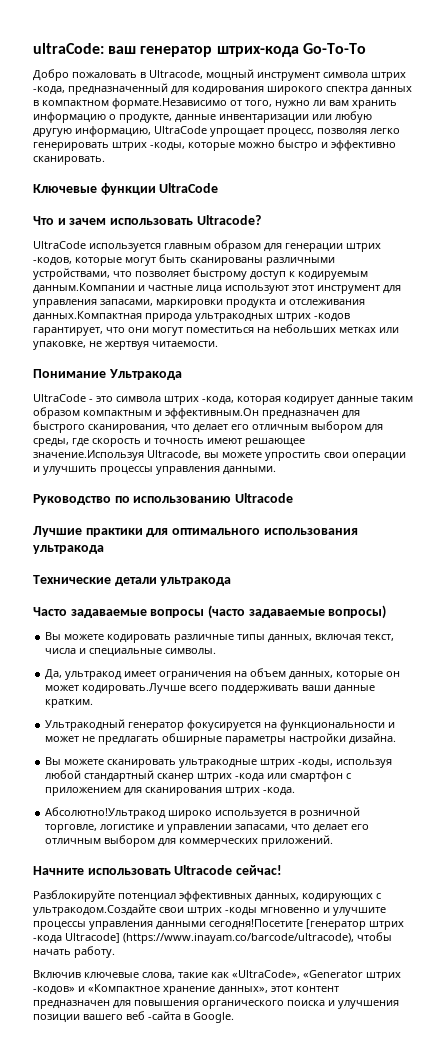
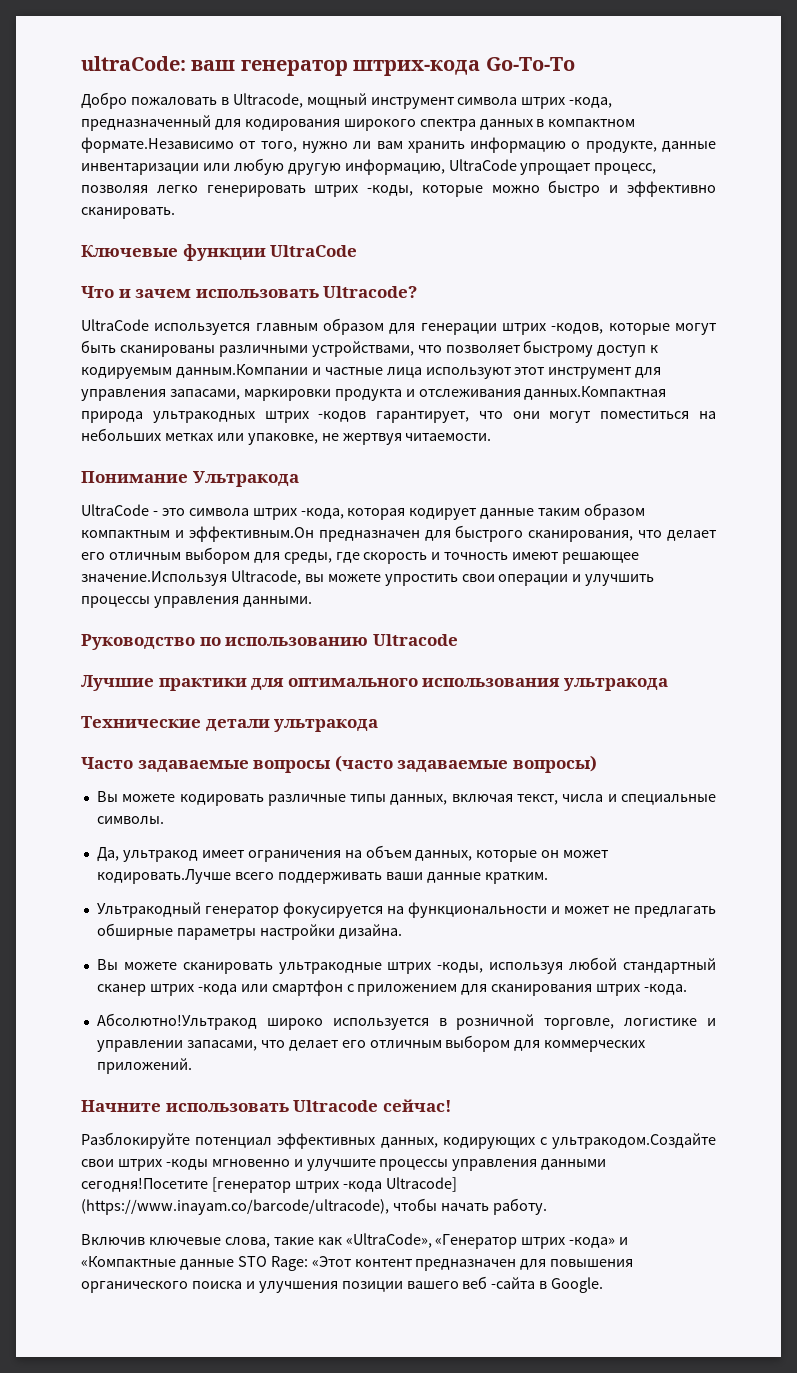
- Включив ключевые слова, такие как «UltraCode», «Generator штрих -кодов» и «Компактное хранение данных», этот контент предназначен для повышения органического поиска и улучшения позиции вашего веб -сайта в Google.
+ Включив ключевые слова, такие как «UltraCode», «Генератор штрих -кода» и «Компактные данные STO Rage: «Этот контент предназначен для повышения органического поиска и улучшения позиции вашего веб -сайта в Google.

